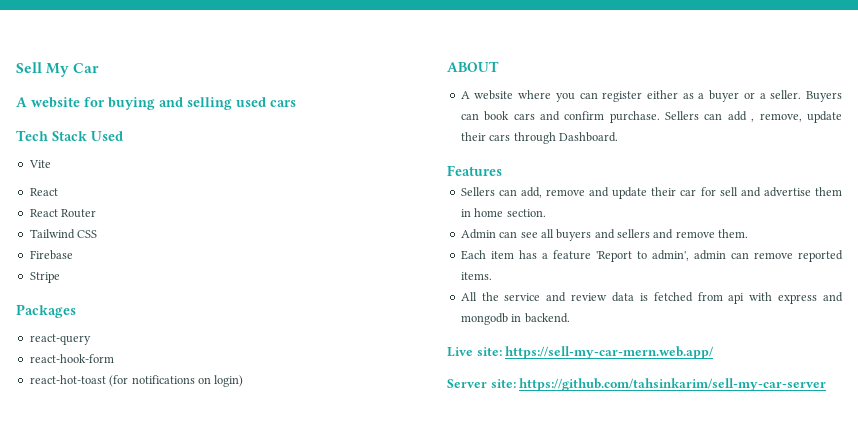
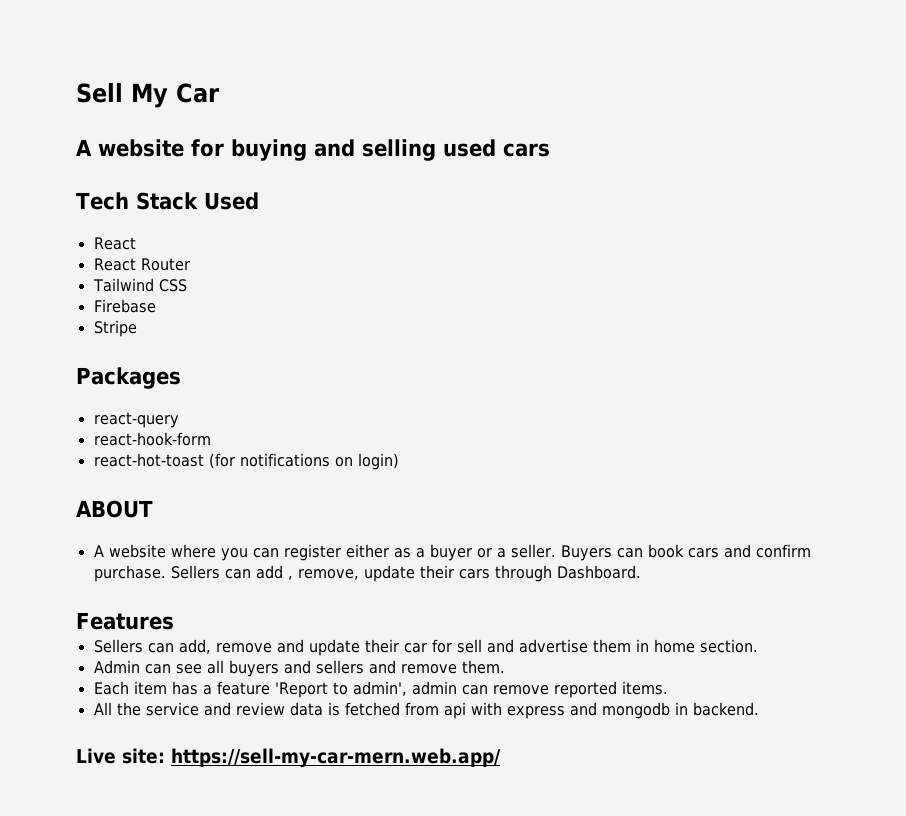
- Vite
- Server site: https://github.com/tahsinkarim/sell-my-car-server

